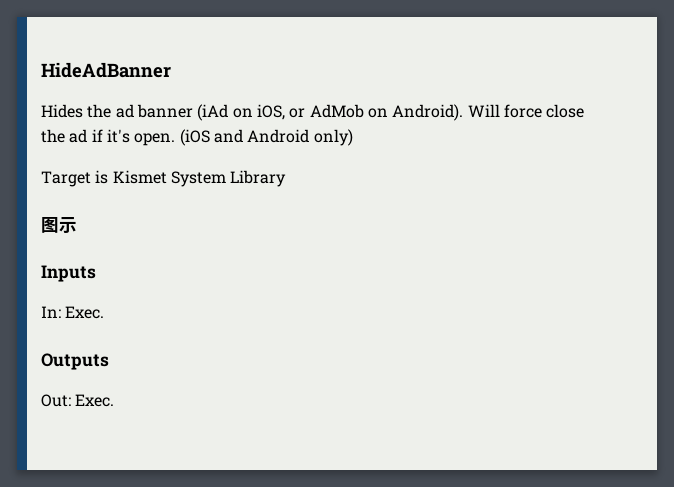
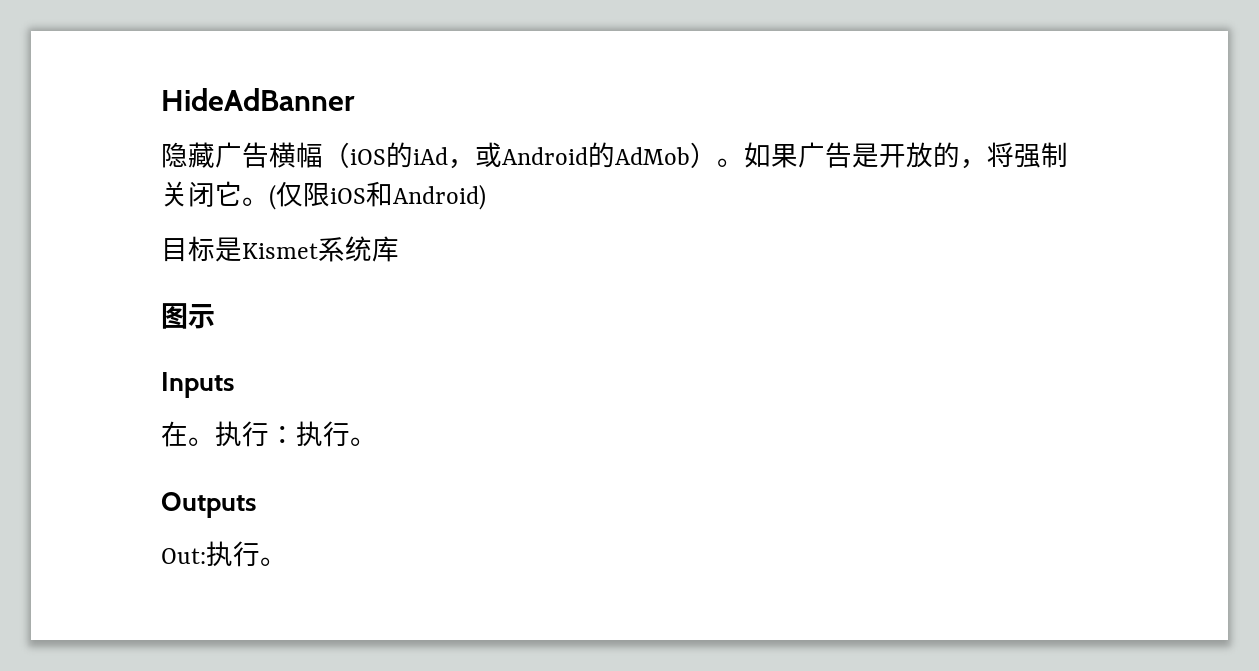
- Hides the ad banner (iAd on iOS, or AdMob on Android). Will force close the ad if it's open. (iOS and Android only)
- Target is Kismet System Library
+ 隐藏广告横幅（iOS的iAd，或Android的AdMob）。如果广告是开放的，将强制关闭它。(仅限iOS和Android)
+ 目标是Kismet系统库
  图示
  Inputs
- In: Exec.
+ 在。执行：执行。
- Out: Exec.
+ Out:执行。

